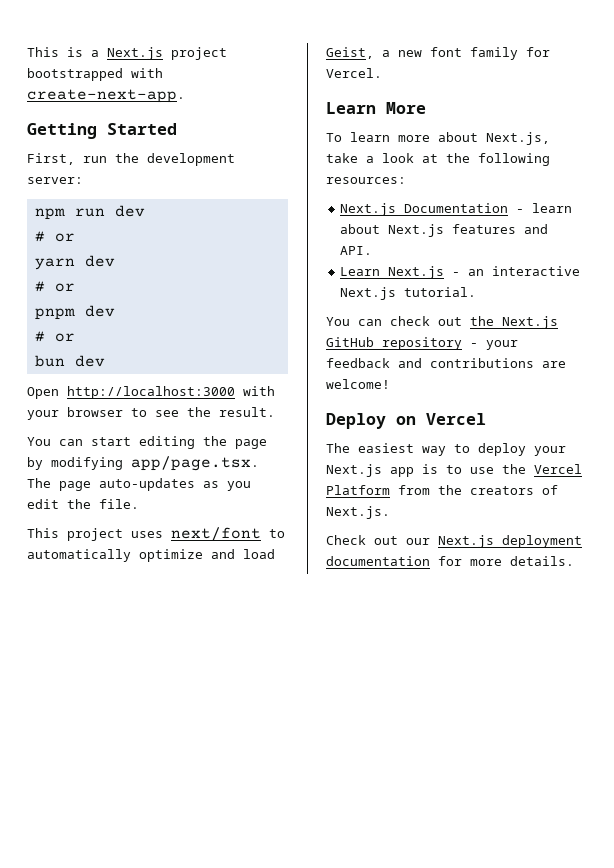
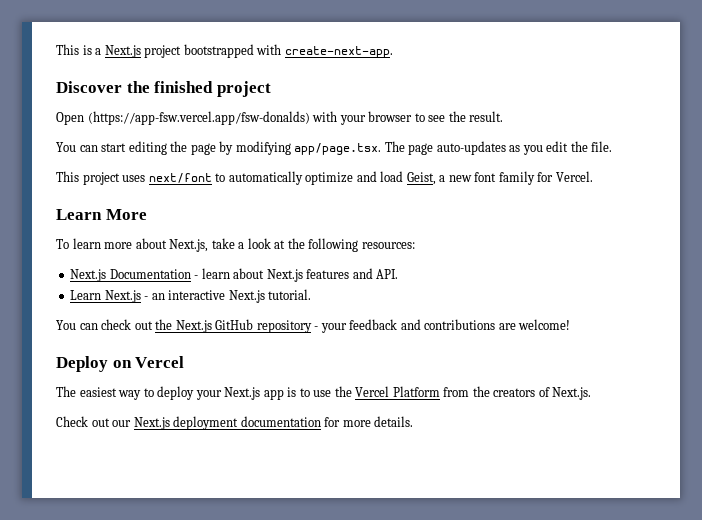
- Getting Started
- First, run the development server:
- npm run dev
- # or
- yarn dev
- # or
- pnpm dev
- # or
- bun dev
+ Discover the finished project
- Open http://localhost:3000 with your browser to see the result.
+ Open (https://app-fsw.vercel.app/fsw-donalds) with your browser to see the result.

